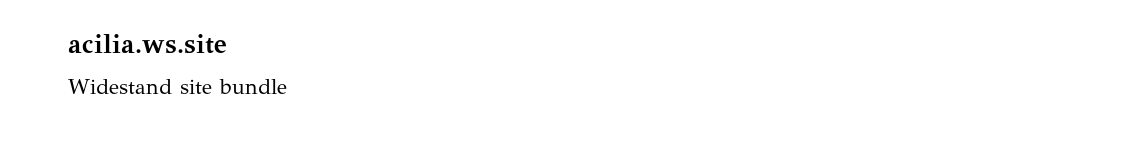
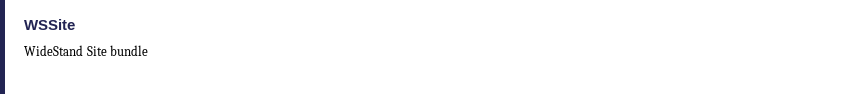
- acilia.ws.site
- Widestand site bundle
+ WSSite
+ WideStand Site bundle

